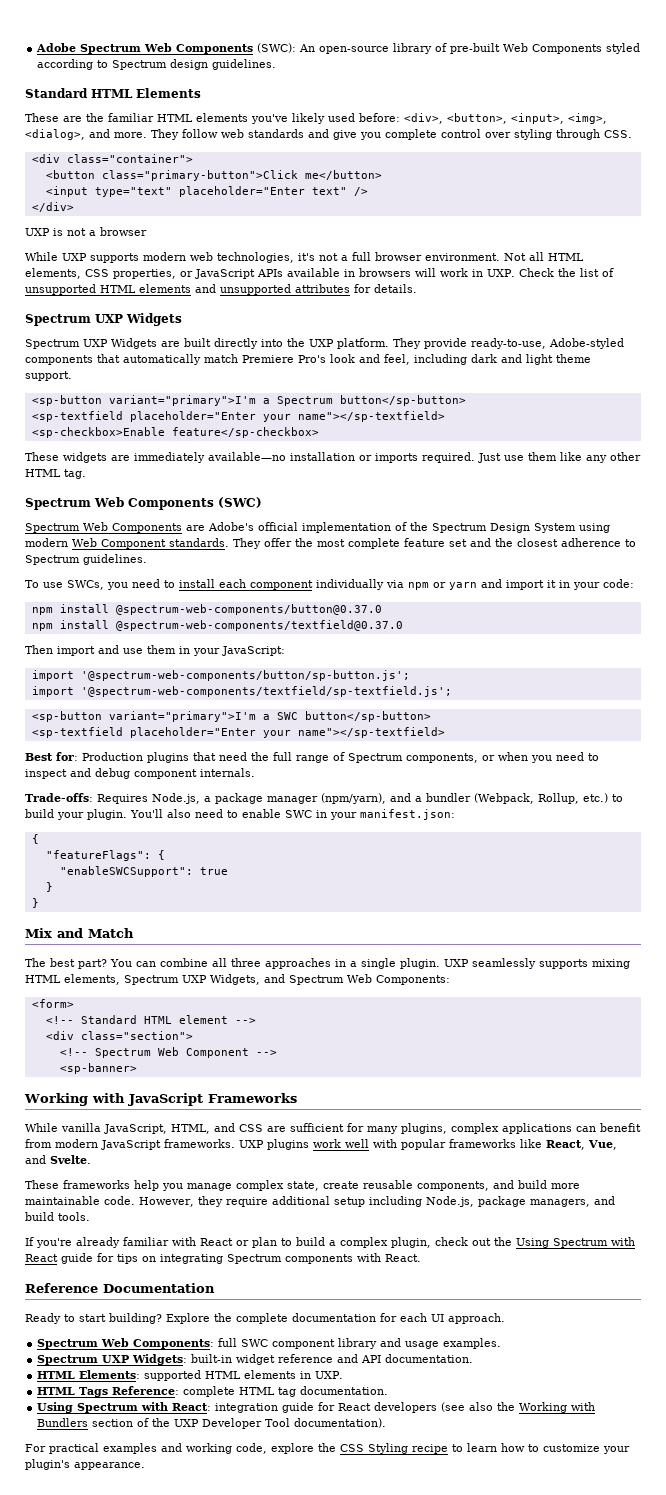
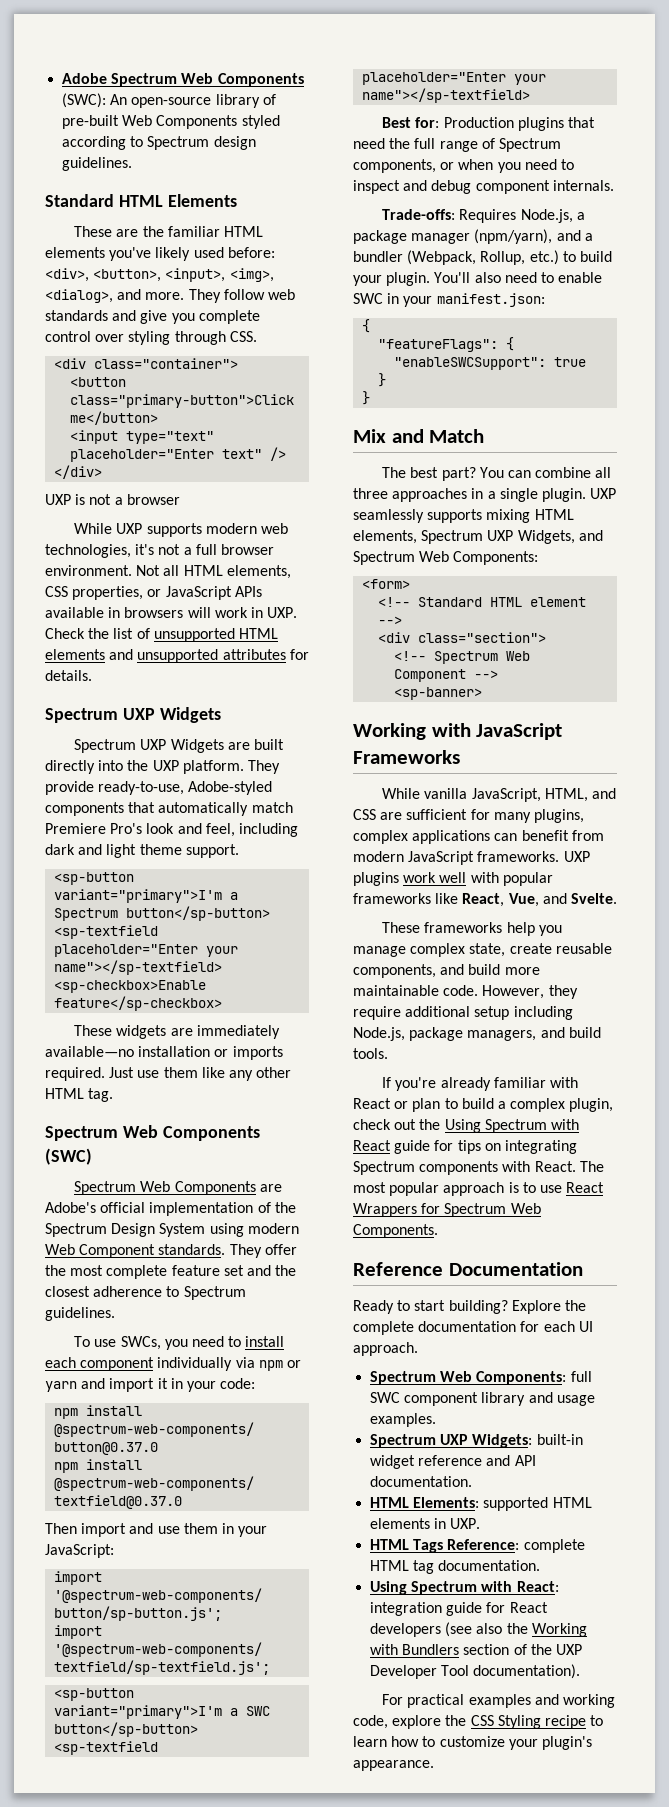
+ The most popular approach is to use React Wrappers for Spectrum Web Components.

